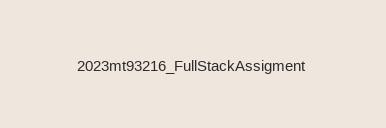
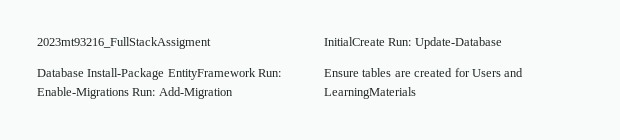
+ Database Install-Package EntityFramework Run: Enable-Migrations Run: Add-Migration InitialCreate Run: Update-Database
+ Ensure tables are created for Users and LearningMaterials

